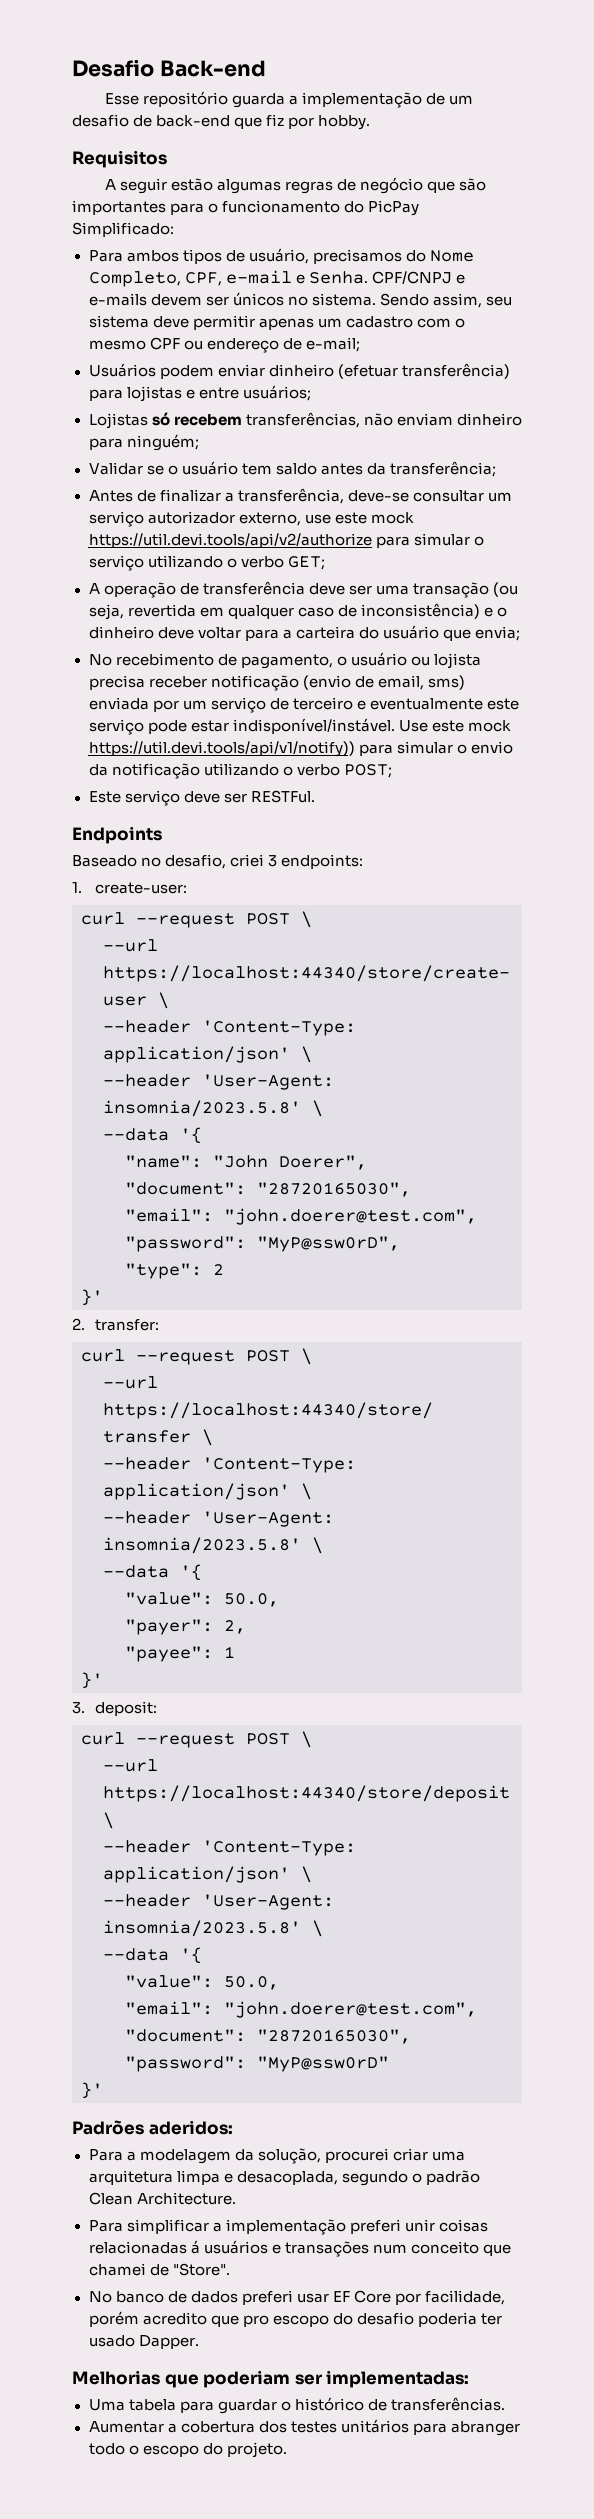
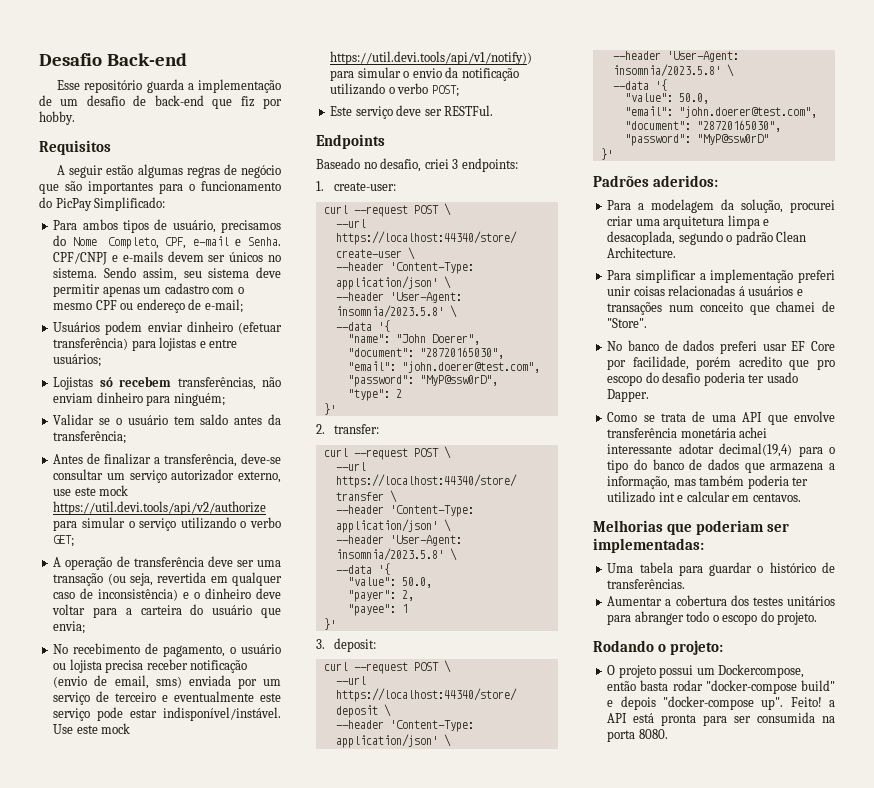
+ Como se trata de uma API que envolve transferência monetária achei interessante adotar decimal(19,4) para o tipo do banco de dados que armazena a informação, mas também poderia ter utilizado int e calcular em centavos.
+ Rodando o projeto:
+ O projeto possui um Dockercompose, então basta rodar "docker-compose build" e depois "docker-compose up". Feito! a API está pronta para ser consumida na porta 8080.

